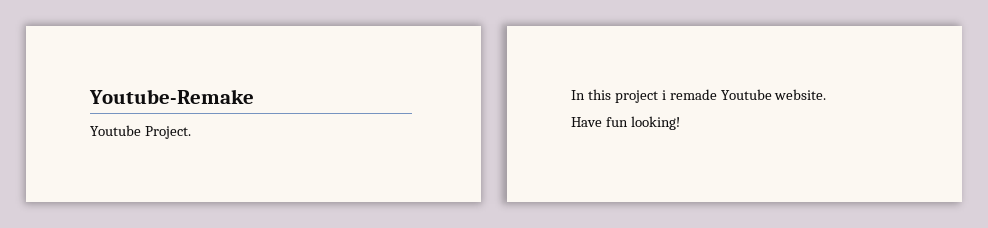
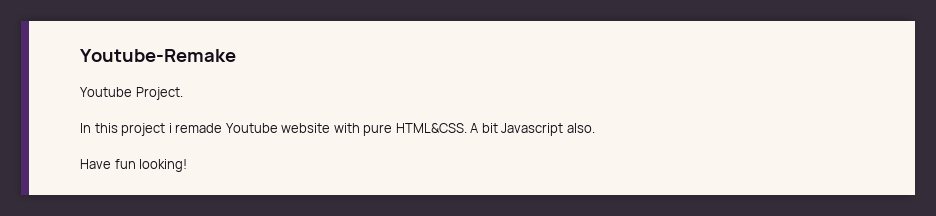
- In this project i remade Youtube website.
+ In this project i remade Youtube website with pure HTML&CSS. A bit Javascript also.

